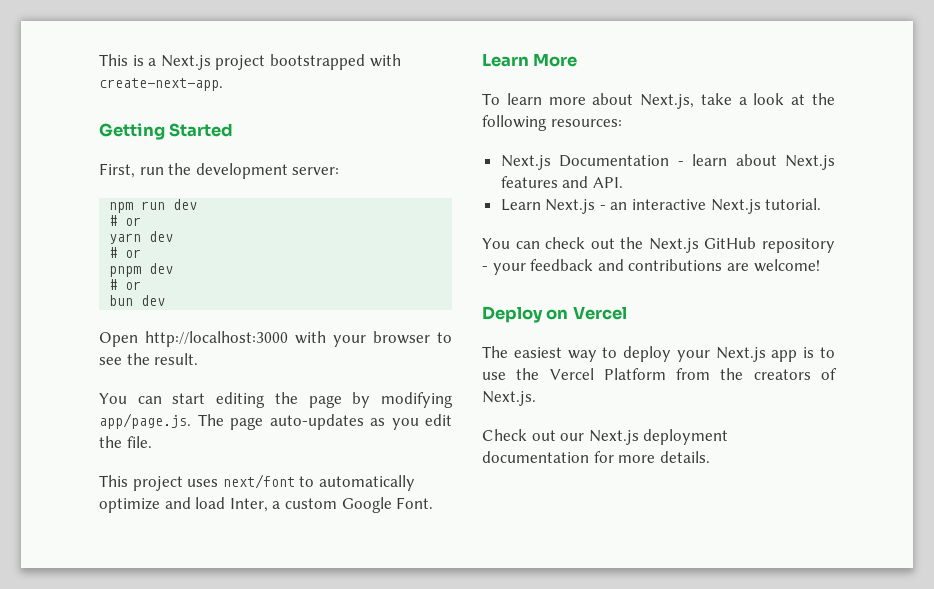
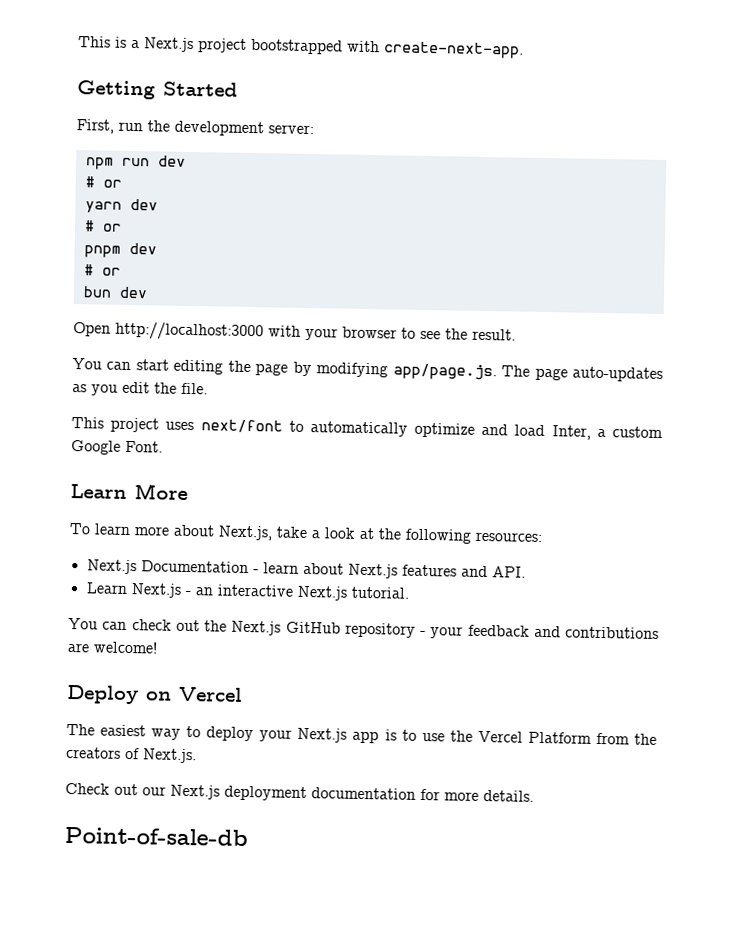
+ Point-of-sale-db

